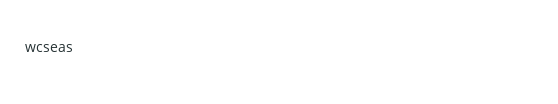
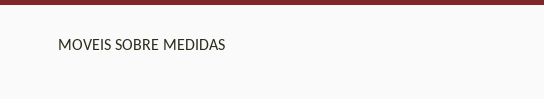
- wcseas
+ MOVEIS SOBRE MEDIDAS

